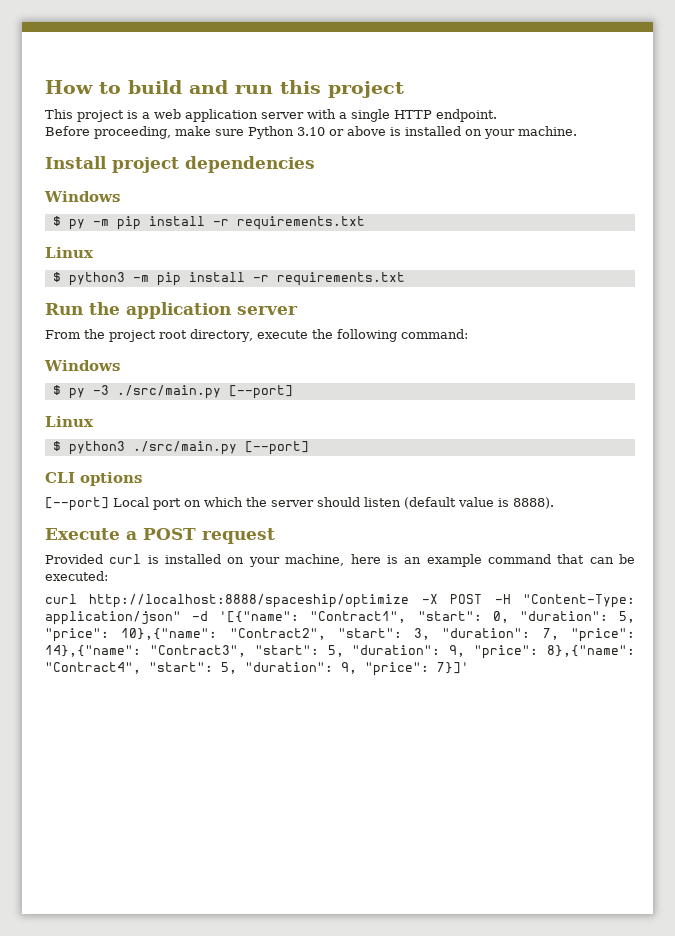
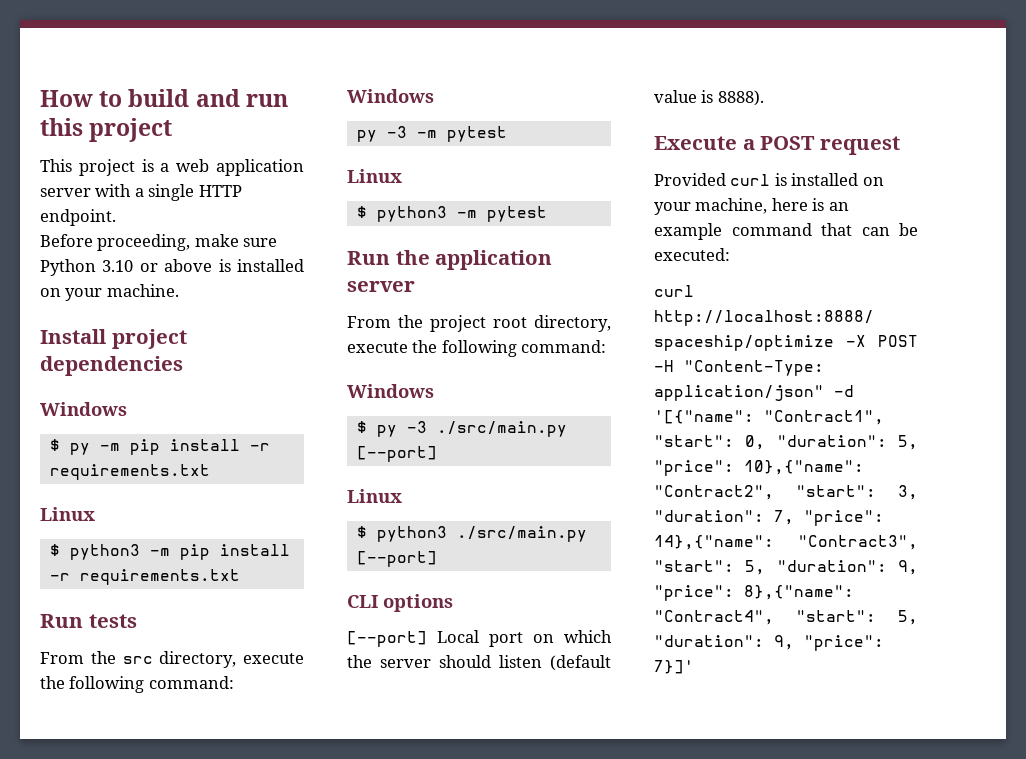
+ Run tests
+ From the src directory, execute the following command:
+ Windows
+ py -3 -m pytest
+ Linux
+ $ python3 -m pytest

